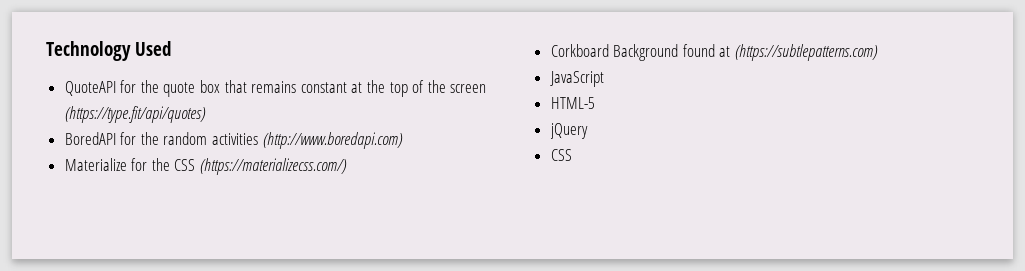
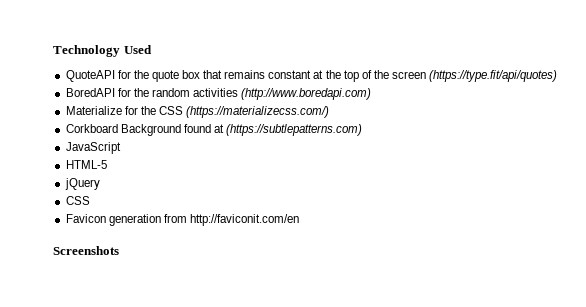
+ Favicon generation from http://faviconit.com/en
+ Screenshots

